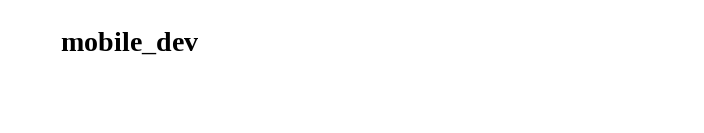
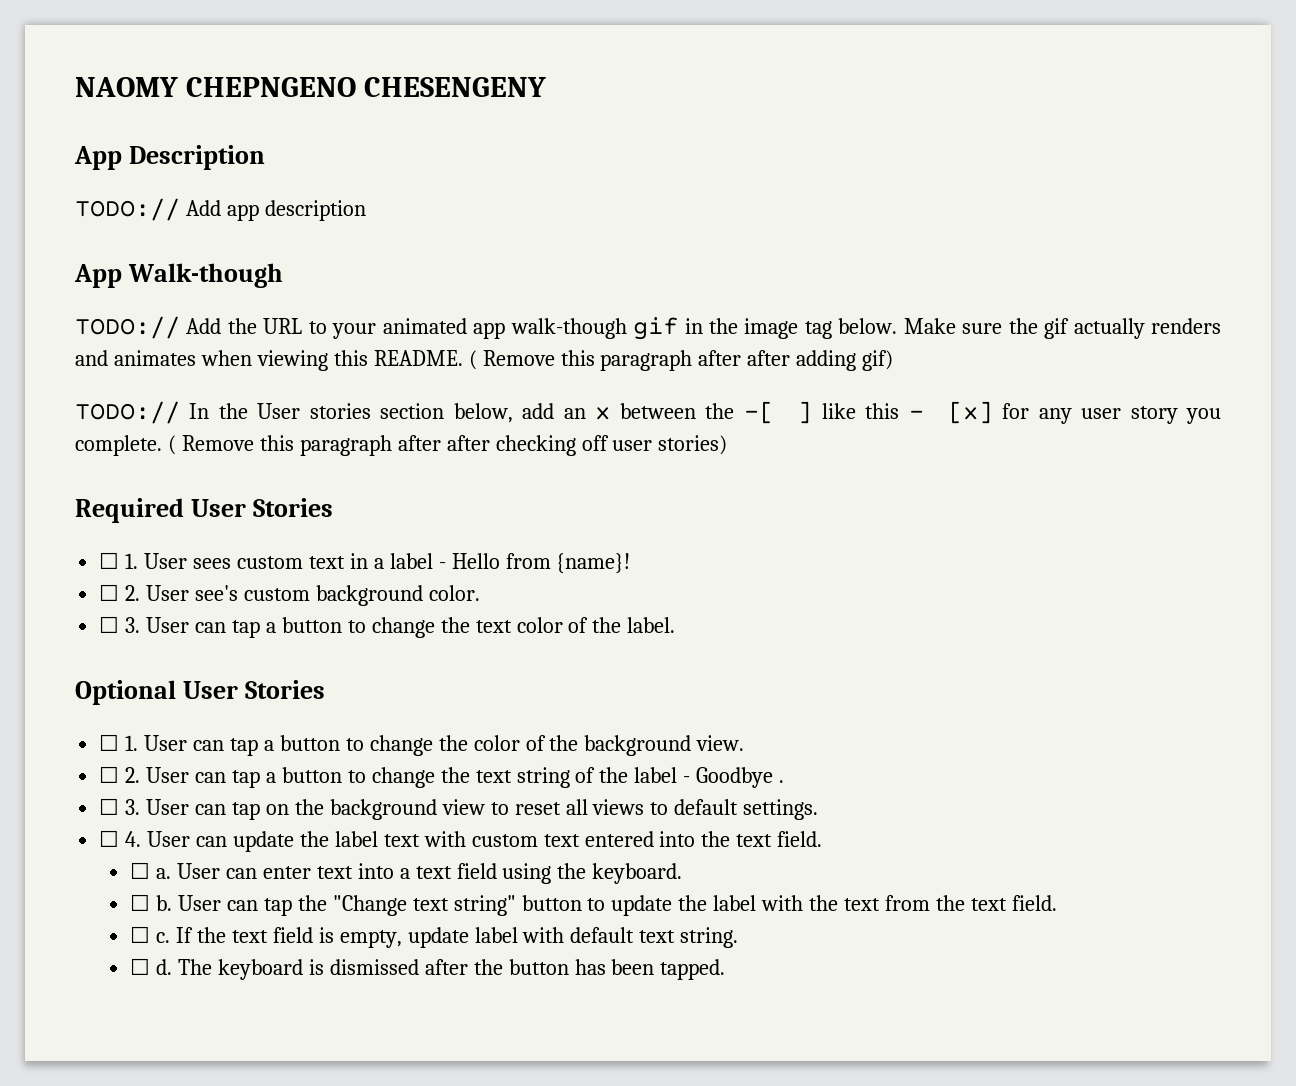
- mobile_dev
+ NAOMY CHEPNGENO CHESENGENY
+ App Description
+ TODO:// Add app description
+ App Walk-though
+ TODO:// Add the URL to your animated app walk-though gif in the image tag below. Make sure the gif actually renders and animates when viewing this README. ( Remove this paragraph after after adding gif)
+ TODO:// In the User stories section below, add an x between the -[ ] like this - [x] for any user story you complete. ( Remove this paragraph after after checking off user stories)
+ Required User Stories
+ ☐ 1. User sees custom text in a label - Hello from {name}!
+ ☐ 2. User see's custom background color.
+ ☐ 3. User can tap a button to change the text color of the label.
+ Optional User Stories
+ ☐ 1. User can tap a button to change the color of the background view.
+ ☐ 2. User can tap a button to change the text string of the label - Goodbye .
+ ☐ 3. User can tap on the background view to reset all views to default settings.
+ ☐ 4. User can update the label text with custom text entered into the text field.
+ ☐ a. User can enter text into a text field using the keyboard.
+ ☐ b. User can tap the "Change text string" button to update the label with the text from the text field.
+ ☐ c. If the text field is empty, update label with default text string.
+ ☐ d. The keyboard is dismissed after the button has been tapped.

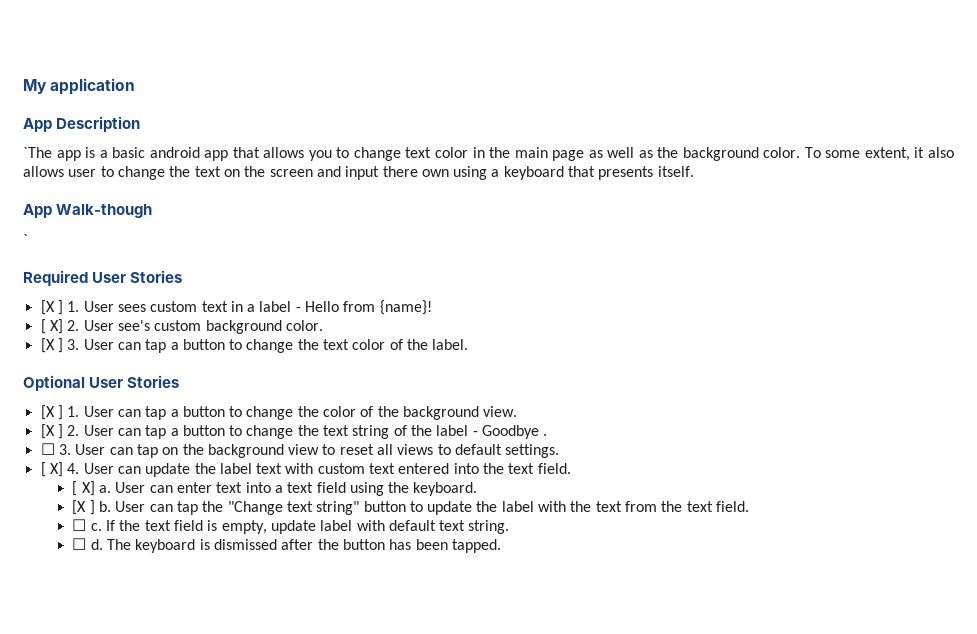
- NAOMY CHEPNGENO CHESENGENY
+ My application
- TODO:// Add app description
+ `The app is a basic android app that allows you to change text color in the main page as well as the background color. To some extent, it also allows user to change the text on the screen and input there own using a keyboard that presents itself.
  App Walk-though
- TODO:// Add the URL to your animated app walk-though gif in the image tag below. Make sure the gif actually renders and animates when viewing this README. ( Remove this paragraph after after adding gif)
- TODO:// In the User stories section below, add an x between the -[ ] like this - [x] for any user story you complete. ( Remove this paragraph after after checking off user stories)
+ `
- ☐ 1. User sees custom text in a label - Hello from {name}!
+ [X ] 1. User sees custom text in a label - Hello from {name}!
- ☐ 2. User see's custom background color.
+ [ X] 2. User see's custom background color.
- ☐ 3. User can tap a button to change the text color of the label.
+ [X ] 3. User can tap a button to change the text color of the label.
- ☐ 1. User can tap a button to change the color of the background view.
+ [X ] 1. User can tap a button to change the color of the background view.
- ☐ 2. User can tap a button to change the text string of the label - Goodbye .
+ [X ] 2. User can tap a button to change the text string of the label - Goodbye .
- ☐ 4. User can update the label text with custom text entered into the text field.
+ [ X] 4. User can update the label text with custom text entered into the text field.
- ☐ a.
+ [ X] a.
- ☐ b.
+ [X ] b.

